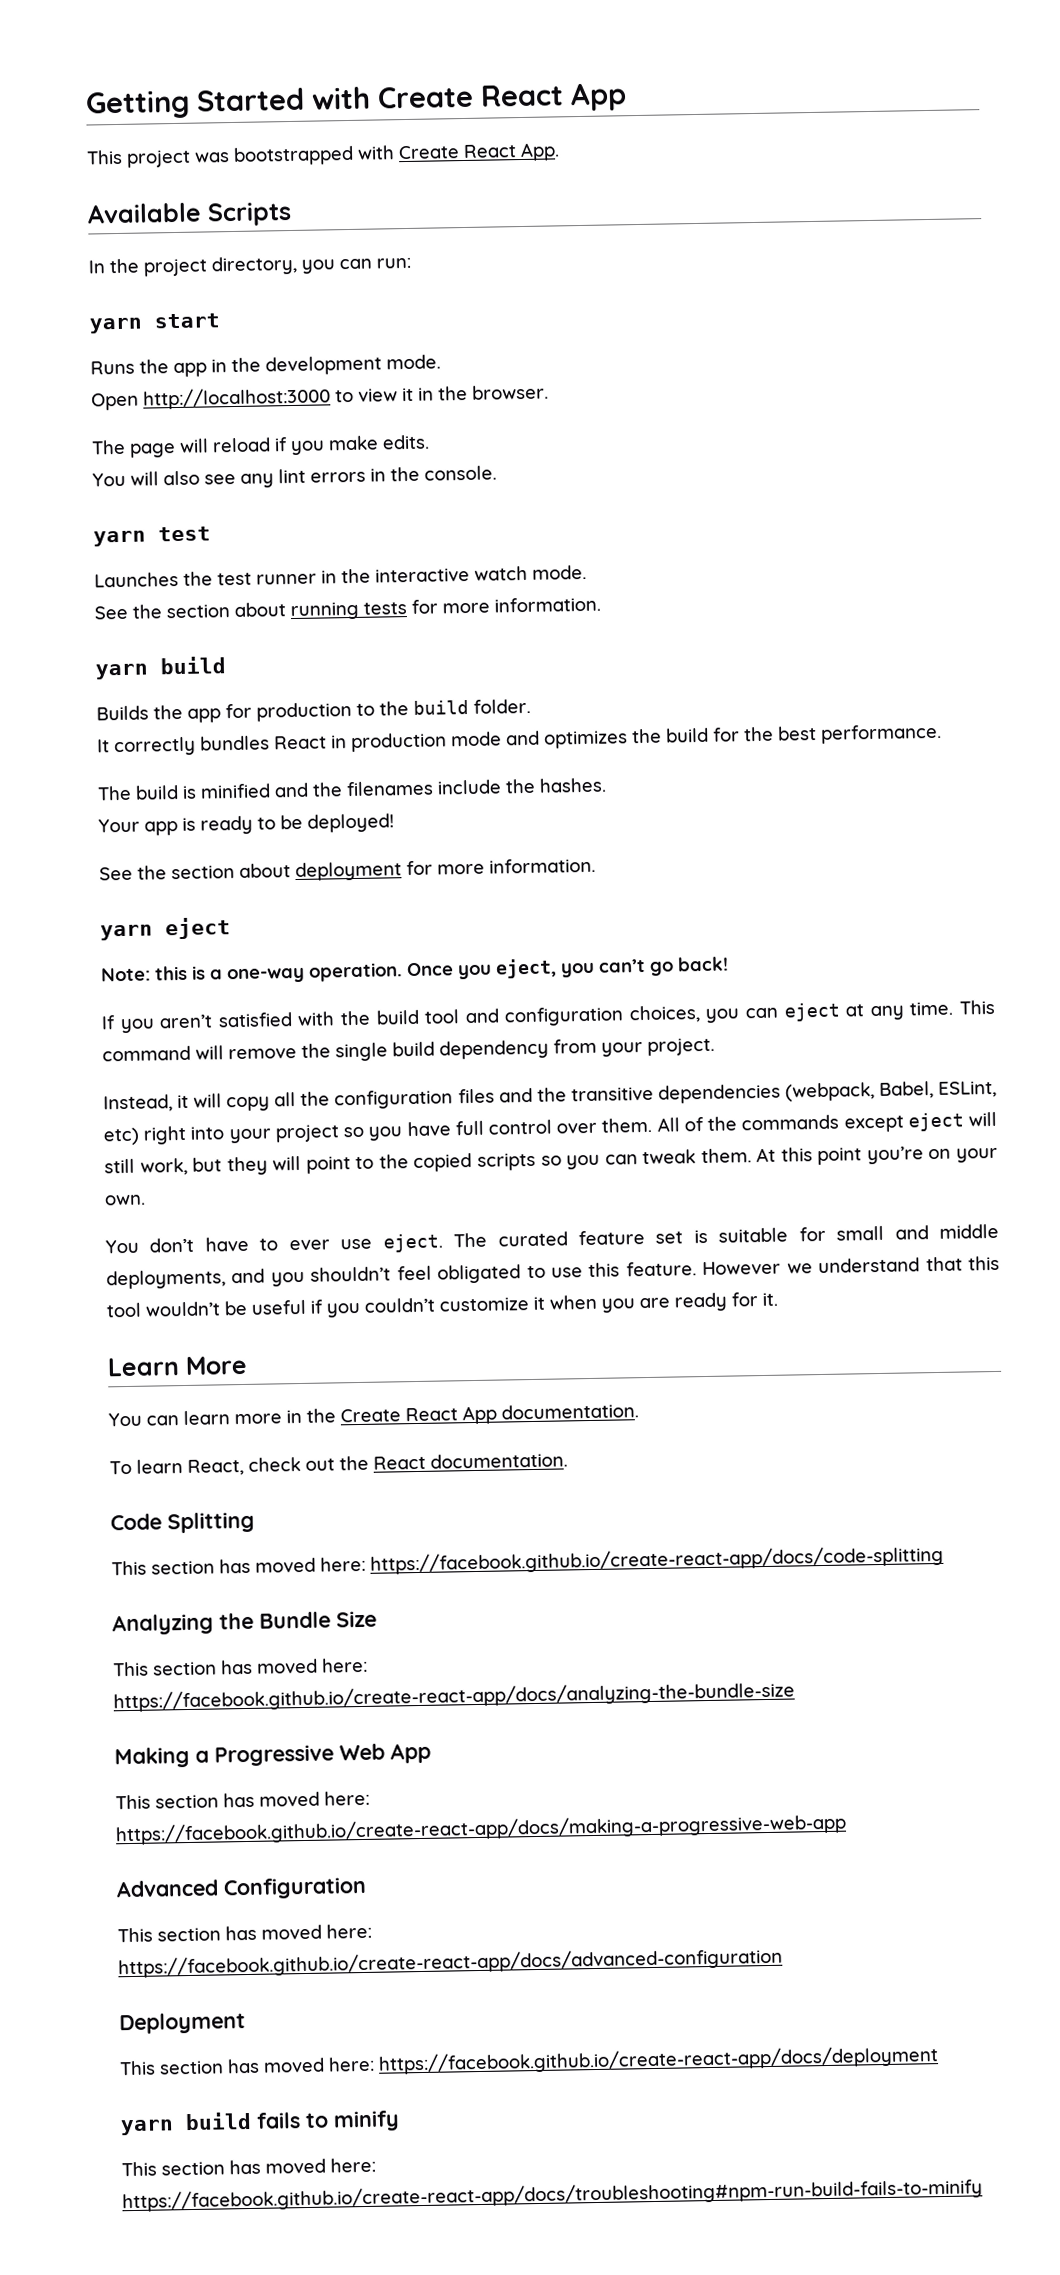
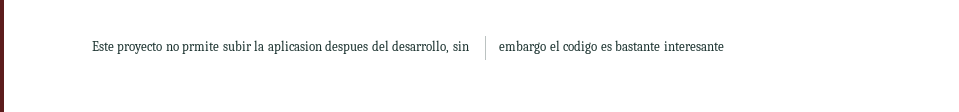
- Getting Started with Create React App
- This project was bootstrapped with Create React App.
- Available Scripts
- In the project directory, you can run:
- yarn start
- Runs the app in the development mode.
- Open http://localhost:3000 to view it in the browser.
- The page will reload if you make edits.
- You will also see any lint errors in the console.
- yarn test
- Launches the test runner in the interactive watch mode.
- See the section about running tests for more information.
- yarn build
- Builds the app for production to the build folder.
- It correctly bundles React in production mode and optimizes the build for the best performance.
- The build is minified and the filenames include the hashes.
- Your app is ready to be deployed!
- See the section about deployment for more information.
- yarn eject
- Note: this is a one-way operation. Once you eject, you can’t go back!
- If you aren’t satisfied with the build tool and configuration choices, you can eject at any time. This command will remove the single build dependency from your project.
- Instead, it will copy all the configuration files and the transitive dependencies (webpack, Babel, ESLint, etc) right into your project so you have full control over them. All of the commands except eject will still work, but they will point to the copied scripts so you can tweak them. At this point you’re on your own.
- You don’t have to ever use eject. The curated feature set is suitable for small and middle deployments, and you shouldn’t feel obligated to use this feature. However we understand that this tool wouldn’t be useful if you couldn’t customize it when you are ready for it.
- Learn More
- You can learn more in the Create React App documentation.
- To learn React, check out the React documentation.
- Code Splitting
- This section has moved here: https://facebook.github.io/create-react-app/docs/code-splitting
- Analyzing the Bundle Size
- This section has moved here: https://facebook.github.io/create-react-app/docs/analyzing-the-bundle-size
- Making a Progressive Web App
- This section has moved here: https://facebook.github.io/create-react-app/docs/making-a-progressive-web-app
- Advanced Configuration
- This section has moved here: https://facebook.github.io/create-react-app/docs/advanced-configuration
- Deployment
- This section has moved here: https://facebook.github.io/create-react-app/docs/deployment
- yarn build fails to minify
- This section has moved here: https://facebook.github.io/create-react-app/docs/troubleshooting#npm-run-build-fails-to-minify
+ Este proyecto no prmite subir la aplicasion despues del desarrollo, sin embargo el codigo es bastante interesante

